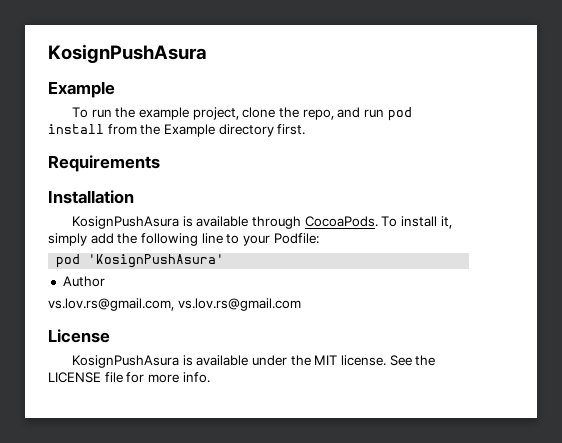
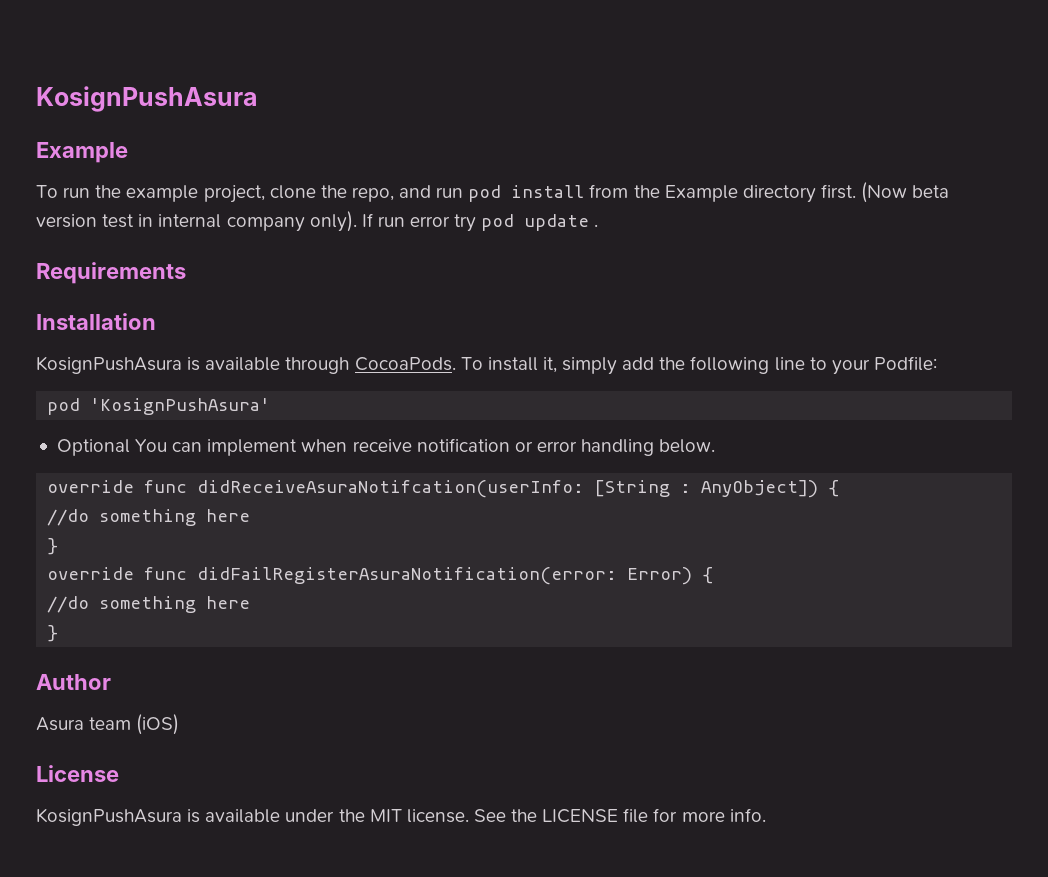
+ (Now beta version test in internal company only). If run error try pod update .
+ Optional You can implement when receive notification or error handling below.
+ override func didReceiveAsuraNotifcation(userInfo: [String : AnyObject]) {
+ //do something here
+ }
+ override func didFailRegisterAsuraNotification(error: Error) {
+ //do something here
+ }
  Author
- vs.lov.rs@gmail.com, vs.lov.rs@gmail.com
+ Asura team (iOS)

